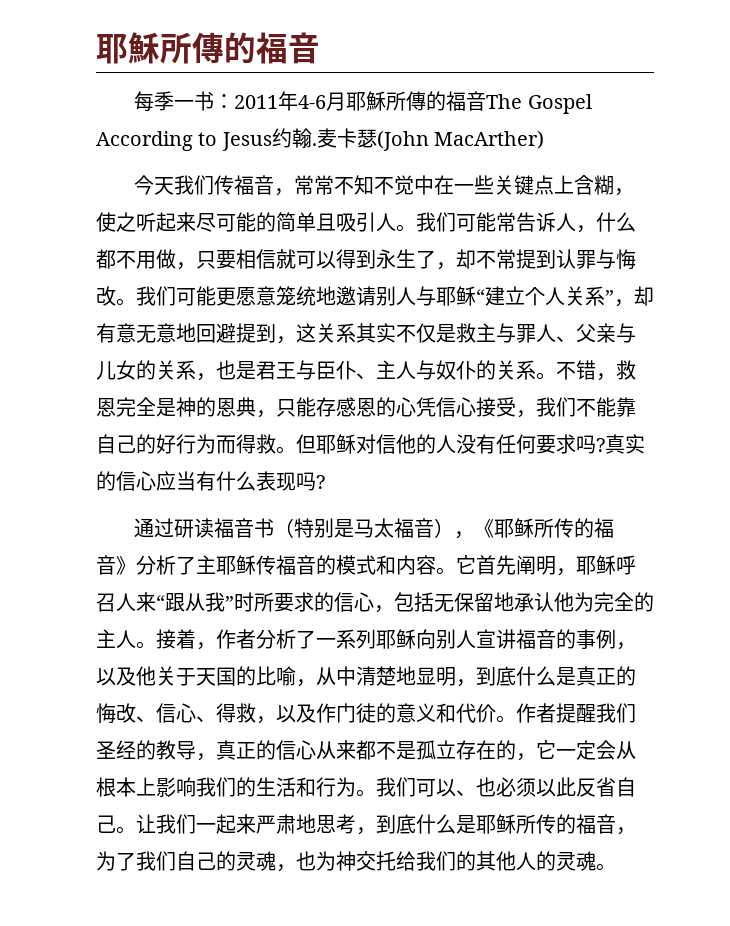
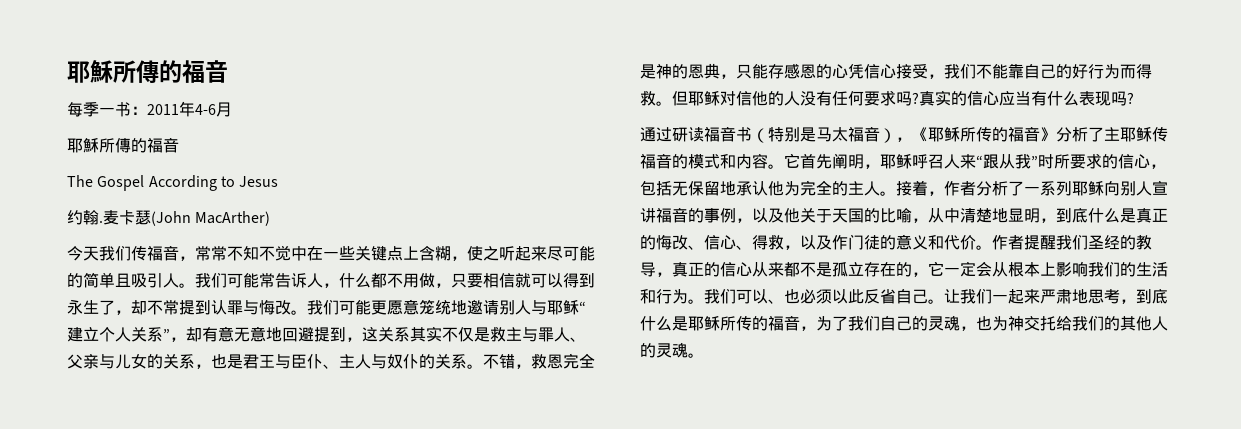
- 每季一书：2011年4-6月耶穌所傳的福音The Gospel According to Jesus约翰.
+ 每季一书：2011年4-6月
+ 耶穌所傳的福音
+ The Gospel According to Jesus
+ 约翰.

